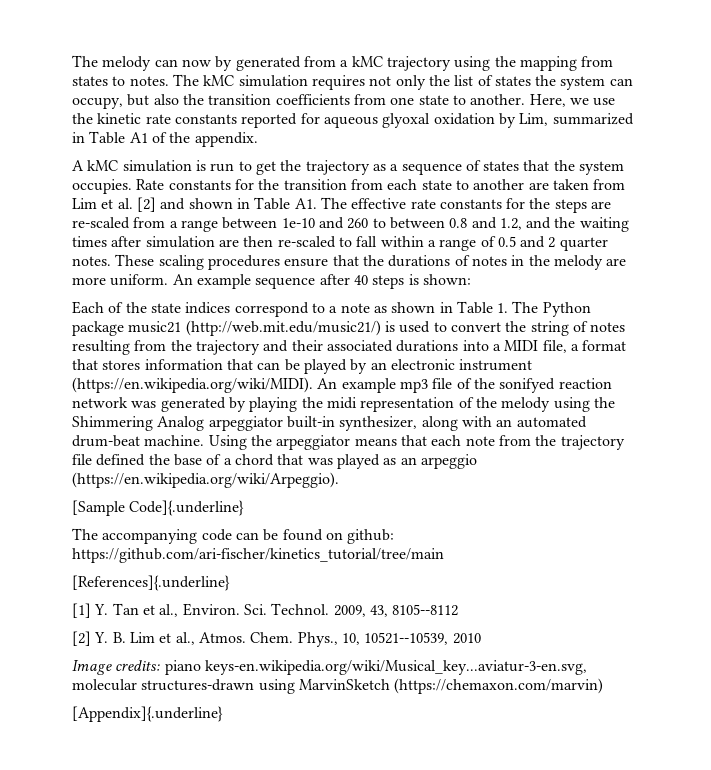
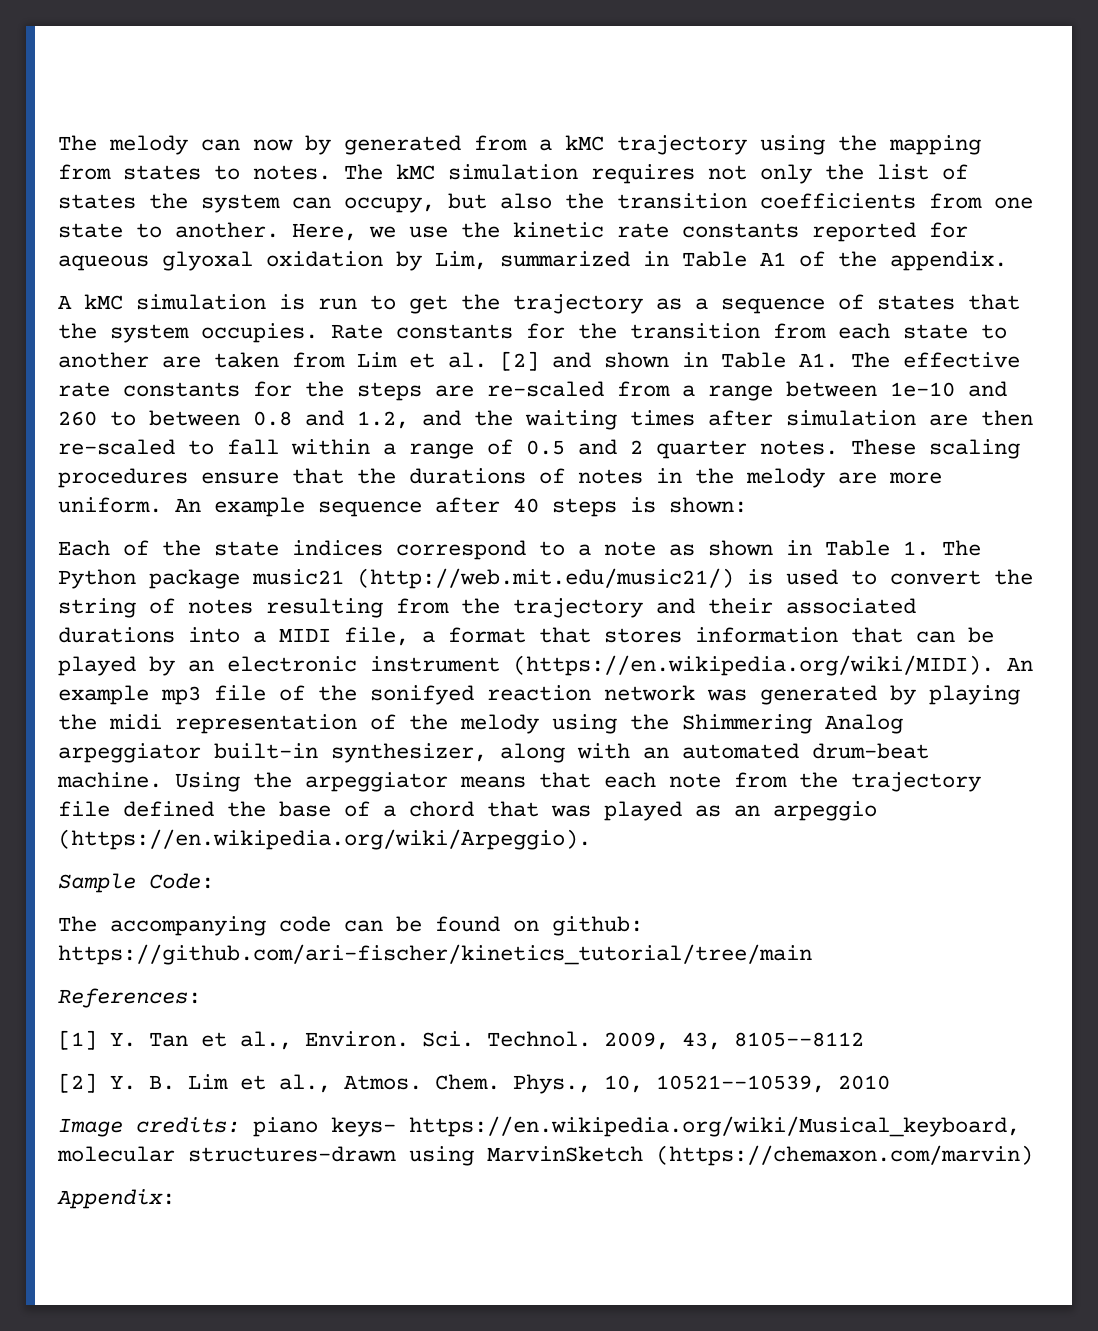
- [Sample Code]{.underline}
+ Sample Code:
- [References]{.underline}
+ References:
- Image credits: piano keys-en.wikipedia.org/wiki/Musical_key...aviatur-3-en.svg, molecular structures-drawn using MarvinSketch (https://chemaxon.com/marvin)
+ Image credits: piano keys- https://en.wikipedia.org/wiki/Musical_keyboard, molecular structures-drawn using MarvinSketch (https://chemaxon.com/marvin)
- [Appendix]{.underline}
+ Appendix:

